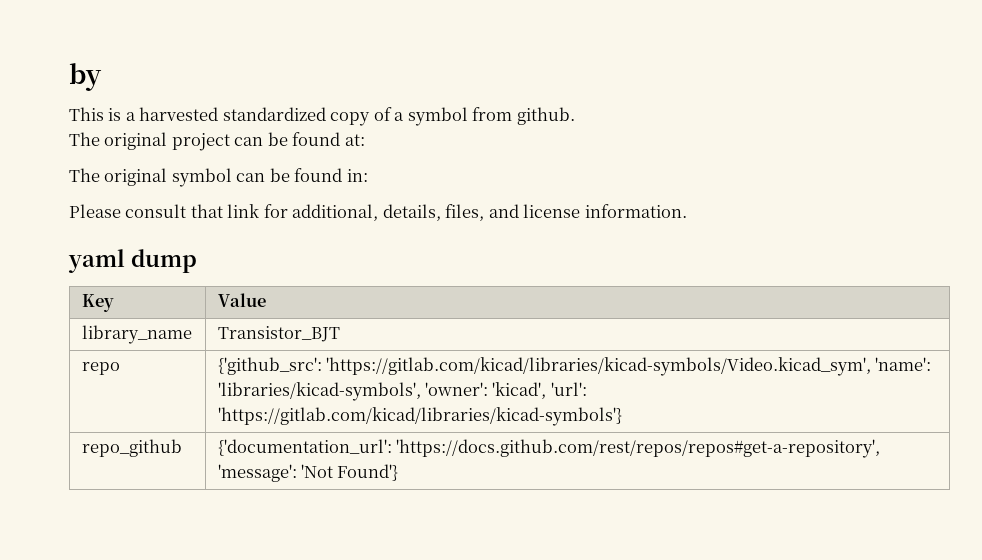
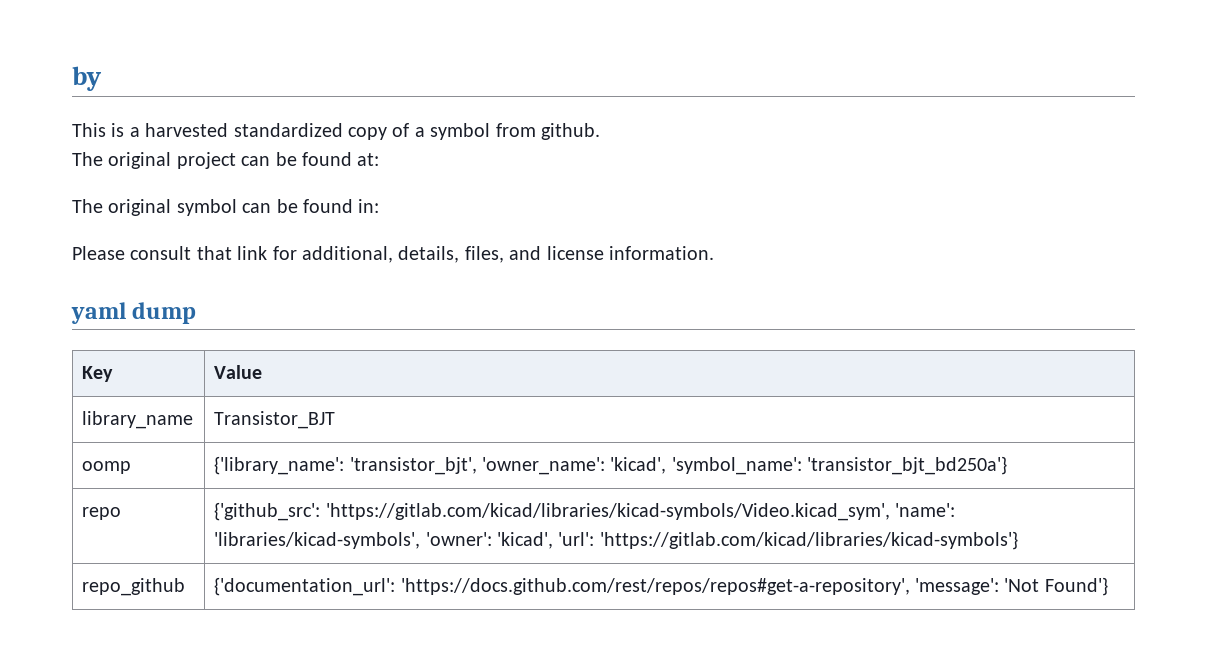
+ oomp | {'library_name': 'transistor_bjt', 'owner_name': 'kicad', 'symbol_name': 'transistor_bjt_bd250a'}

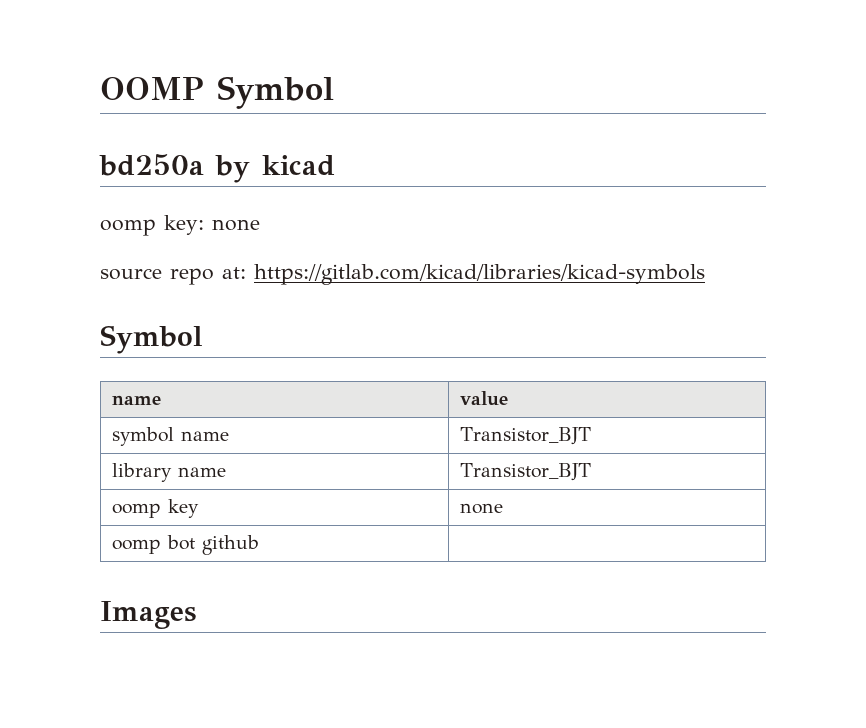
- by
- This is a harvested standardized copy of a symbol from github.
- The original project can be found at:
- The original symbol can be found in:
- Please consult that link for additional, details, files, and license information.
- yaml dump
- Key | Value
- library_name | Transistor_BJT
- oomp | {'library_name': 'transistor_bjt', 'owner_name': 'kicad', 'symbol_name': 'transistor_bjt_bd250a'}
- repo | {'github_src': 'https://gitlab.com/kicad/libraries/kicad-symbols/Video.kicad_sym', 'name': 'libraries/kicad-symbols', 'owner': 'kicad', 'url': 'https://gitlab.com/kicad/libraries/kicad-symbols'}
- repo_github | {'documentation_url': 'https://docs.github.com/rest/repos/repos#get-a-repository', 'message': 'Not Found'}
+ OOMP Symbol
+ bd250a by kicad
+ oomp key: none
+ source repo at: https://gitlab.com/kicad/libraries/kicad-symbols
+ Symbol
+ name | value
+ symbol name | Transistor_BJT
+ library name | Transistor_BJT
+ oomp key | none
+ oomp bot github |
+ Images

